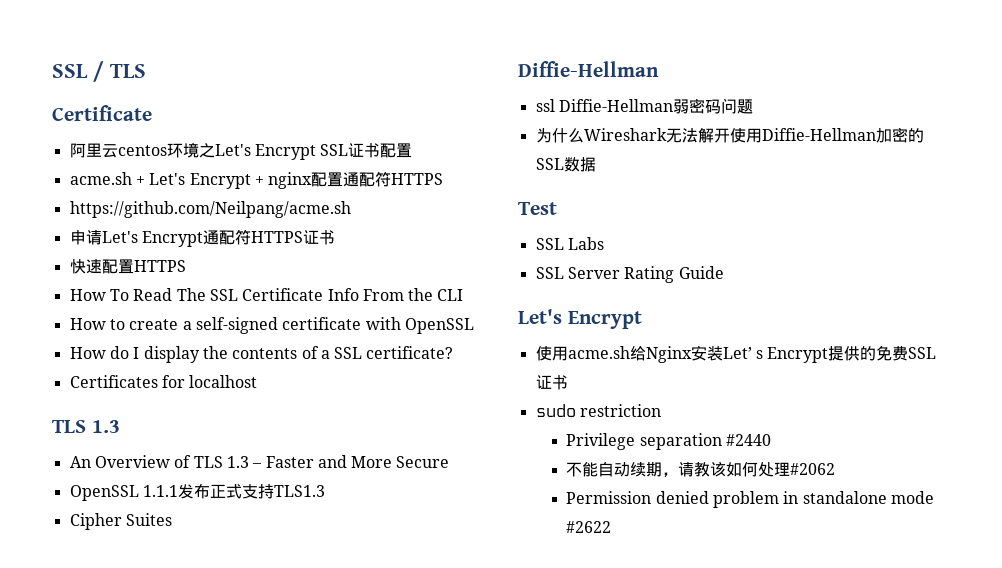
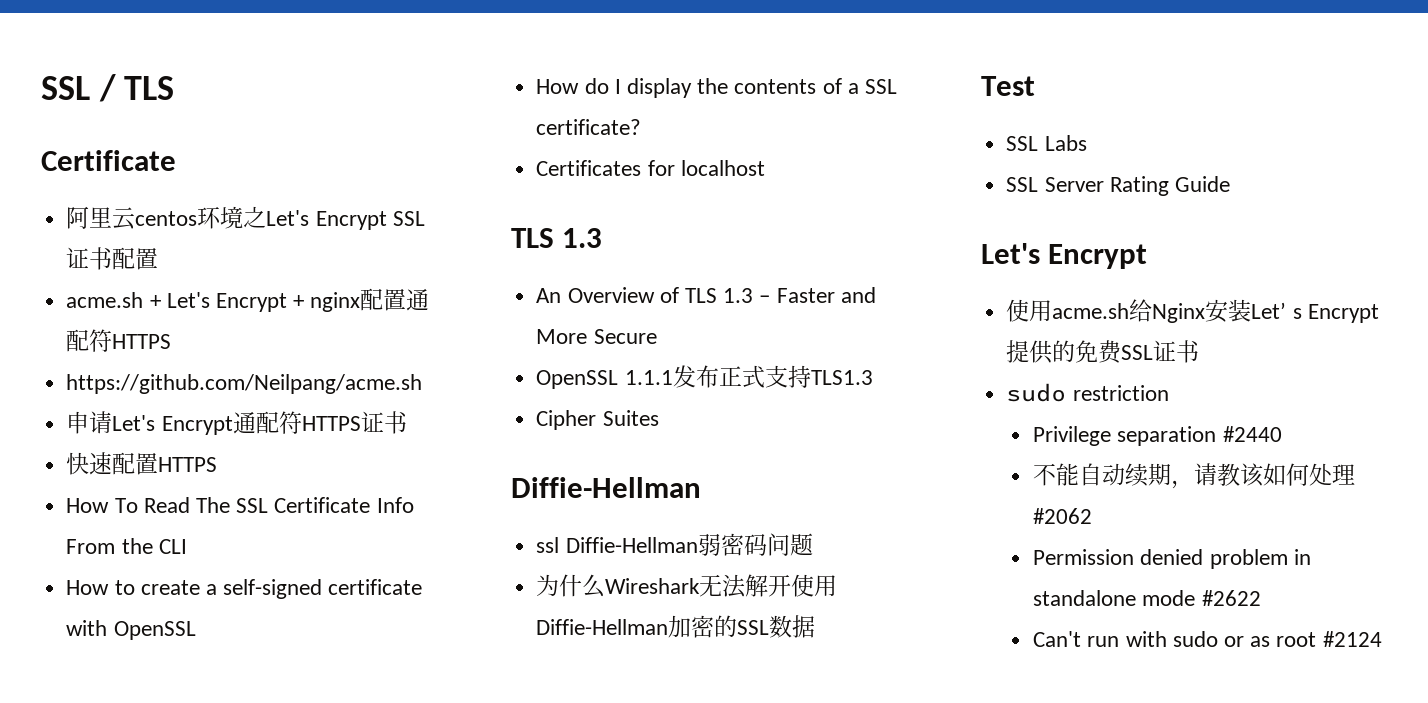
+ Can't run with sudo or as root #2124

